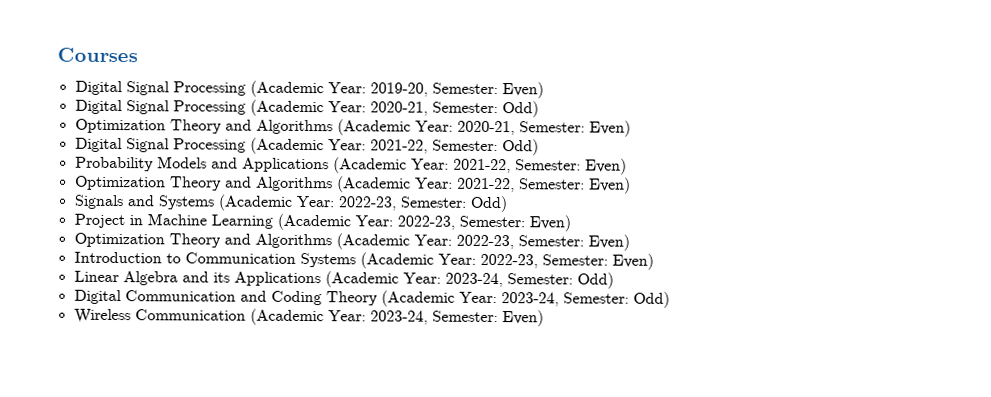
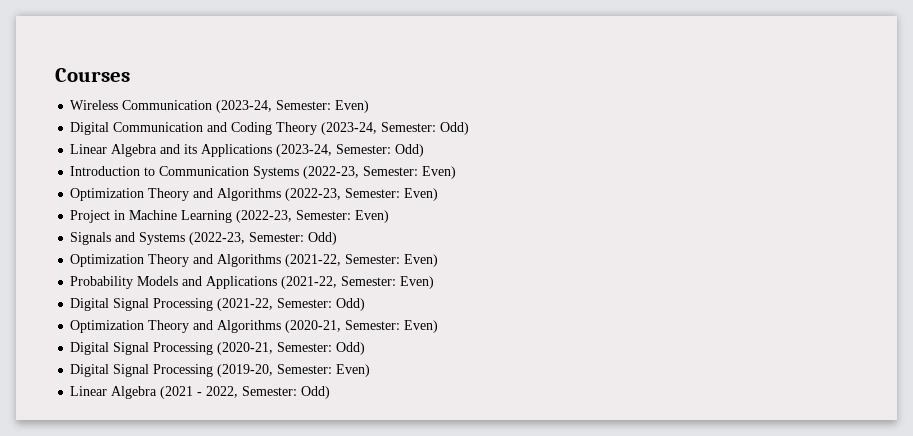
- Digital Signal Processing (Academic Year: 2019-20, Semester: Even)
- Digital Signal Processing (Academic Year: 2020-21, Semester: Odd)
- Optimization Theory and Algorithms (Academic Year: 2020-21, Semester: Even)
- Digital Signal Processing (Academic Year: 2021-22, Semester: Odd)
- Probability Models and Applications (Academic Year: 2021-22, Semester: Even)
- Optimization Theory and Algorithms (Academic Year: 2021-22, Semester: Even)
- Signals and Systems (Academic Year: 2022-23, Semester: Odd)
- Project in Machine Learning (Academic Year: 2022-23, Semester: Even)
- Optimization Theory and Algorithms (Academic Year: 2022-23, Semester: Even)
- Introduction to Communication Systems (Academic Year: 2022-23, Semester: Even)
- Linear Algebra and its Applications (Academic Year: 2023-24, Semester: Odd)
- Digital Communication and Coding Theory (Academic Year: 2023-24, Semester: Odd)
- Wireless Communication (Academic Year: 2023-24, Semester: Even)
+ Wireless Communication (2023-24, Semester: Even)
+ Digital Communication and Coding Theory (2023-24, Semester: Odd)
+ Linear Algebra and its Applications (2023-24, Semester: Odd)
+ Introduction to Communication Systems (2022-23, Semester: Even)
+ Optimization Theory and Algorithms (2022-23, Semester: Even)
+ Project in Machine Learning (2022-23, Semester: Even)
+ Signals and Systems (2022-23, Semester: Odd)
+ Optimization Theory and Algorithms (2021-22, Semester: Even)
+ Probability Models and Applications (2021-22, Semester: Even)
+ Digital Signal Processing (2021-22, Semester: Odd)
+ Optimization Theory and Algorithms (2020-21, Semester: Even)
+ Digital Signal Processing (2020-21, Semester: Odd)
+ Digital Signal Processing (2019-20, Semester: Even)
+ Linear Algebra (2021 - 2022, Semester: Odd)

